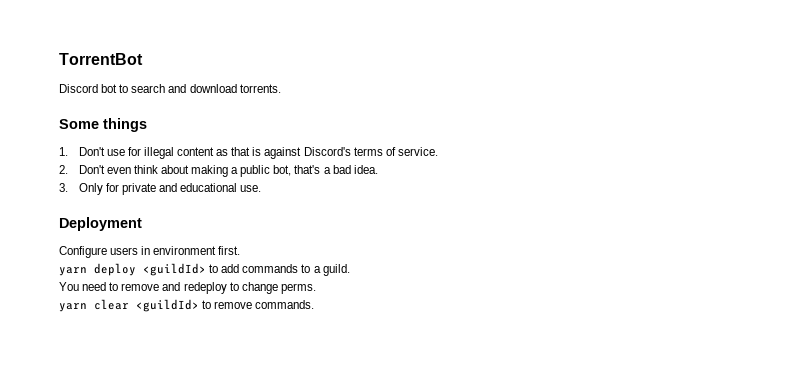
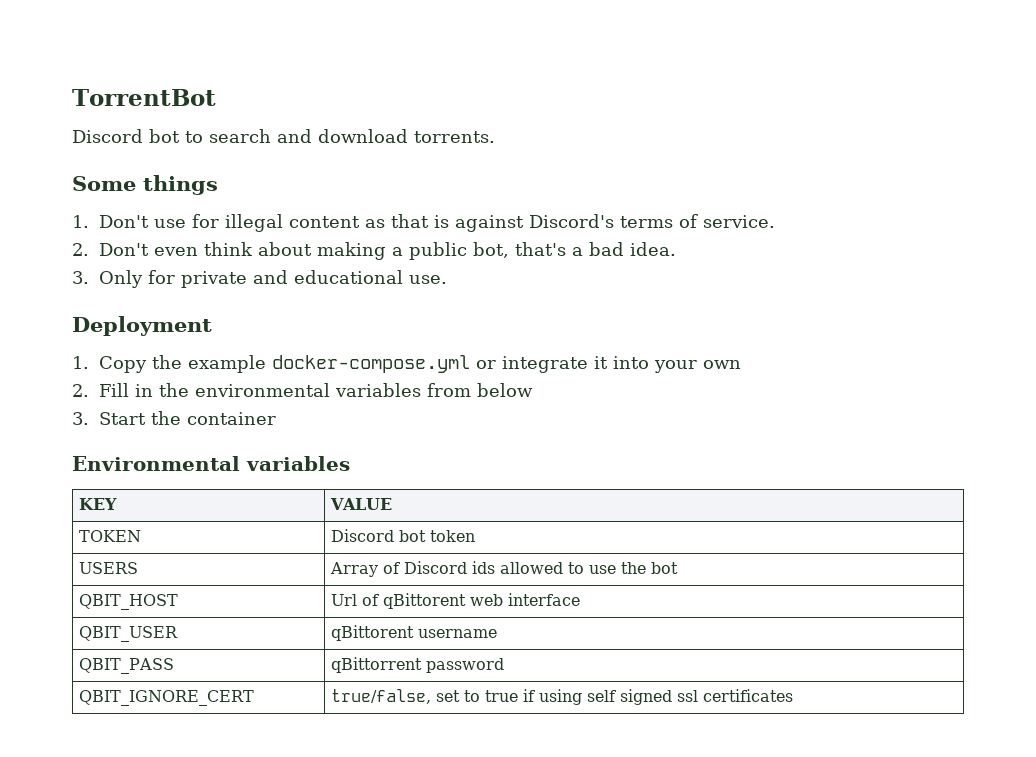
- Configure users in environment first.
- yarn deploy <guildId> to add commands to a guild.
- You need to remove and redeploy to change perms.
- yarn clear <guildId> to remove commands.
+ 1. Copy the example docker-compose.yml or integrate it into your own
+ 2. Fill in the environmental variables from below
+ 3. Start the container
+ Environmental variables
+ KEY | VALUE
+ TOKEN | Discord bot token
+ USERS | Array of Discord ids allowed to use the bot
+ QBIT_HOST | Url of qBittorent web interface
+ QBIT_USER | qBittorent username
+ QBIT_PASS | qBittorrent password
+ QBIT_IGNORE_CERT | true/false, set to true if using self signed ssl certificates

